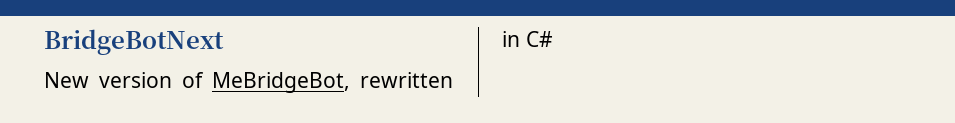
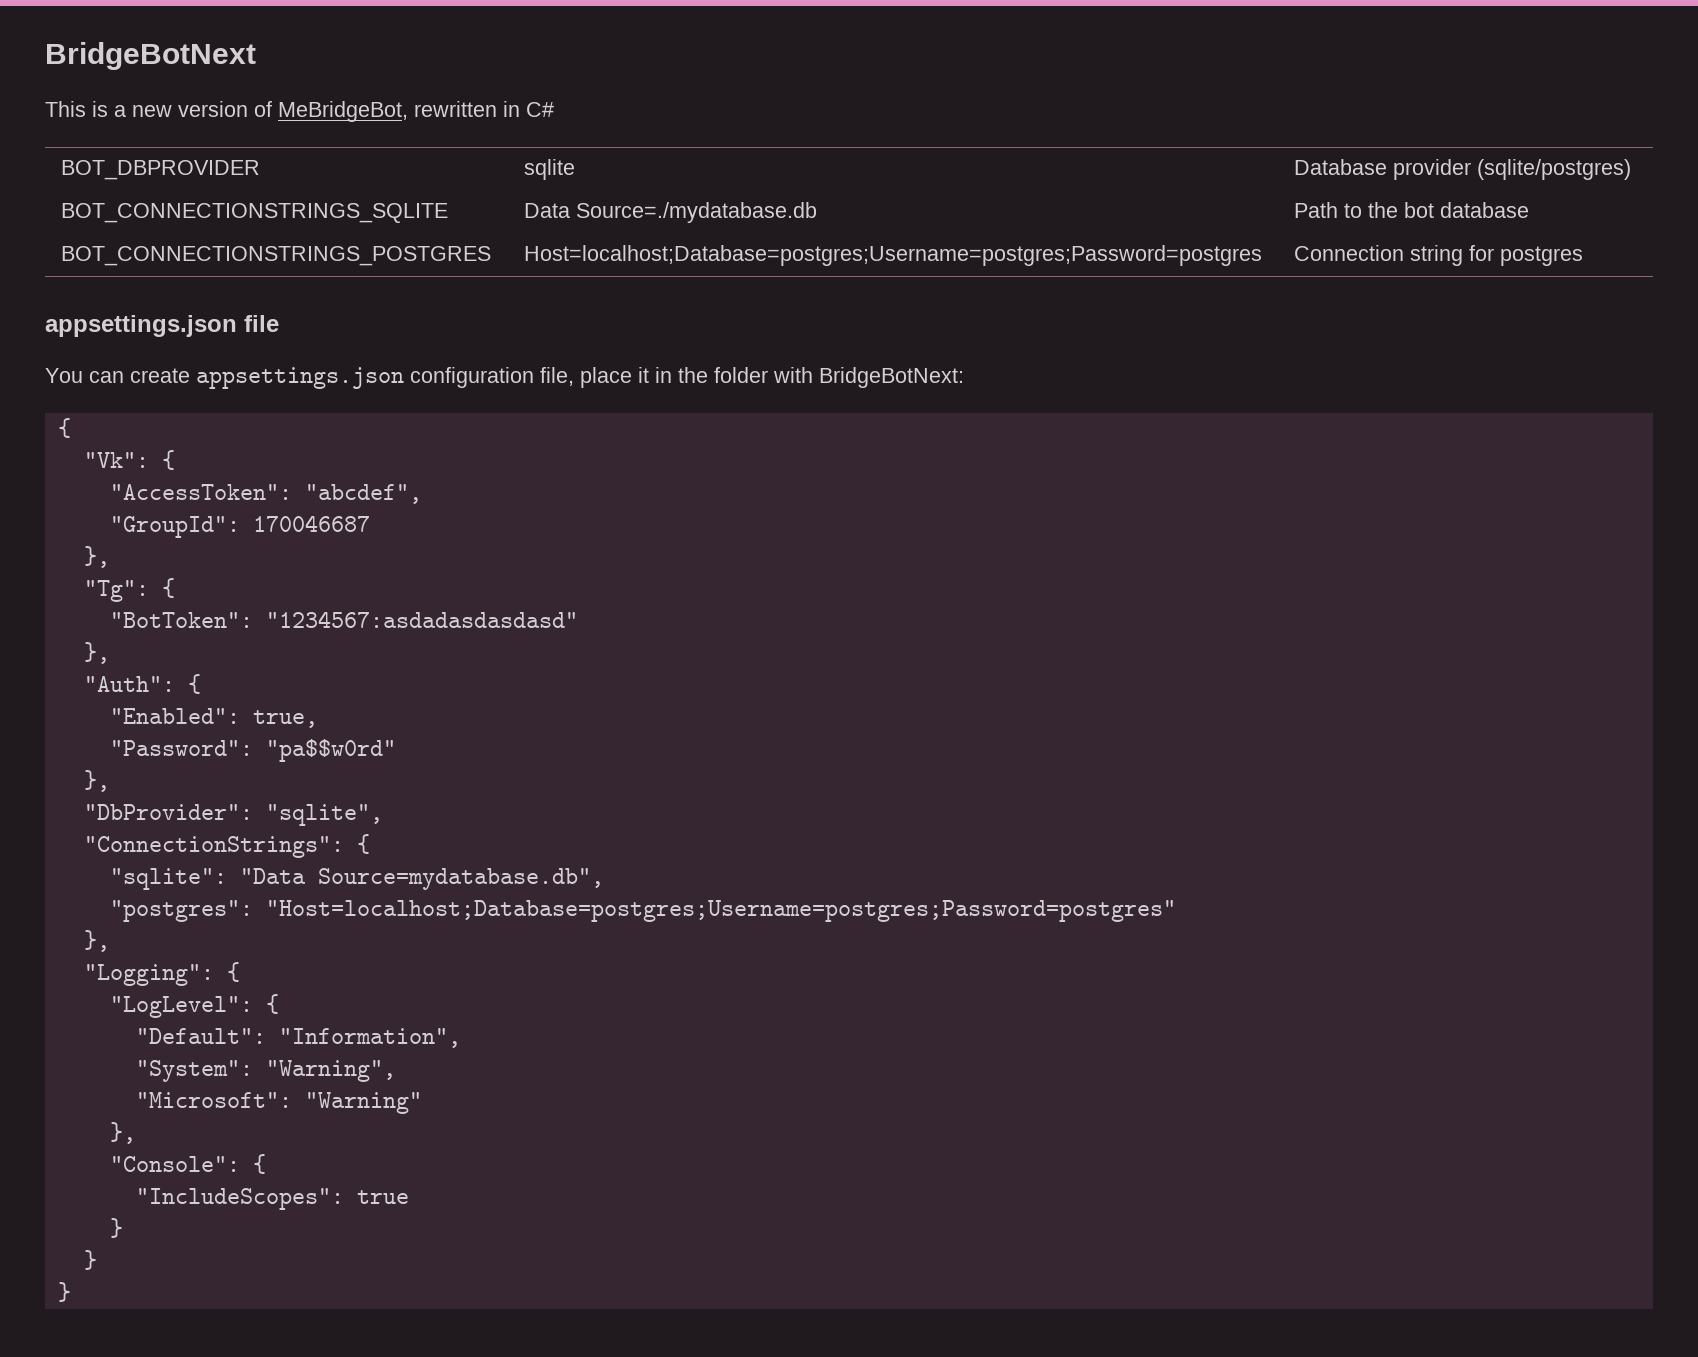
- New version of MeBridgeBot, rewritten in C#
+ This is a new version of MeBridgeBot, rewritten in C#
+ BOT_DBPROVIDER | sqlite | Database provider (sqlite/postgres)
+ BOT_CONNECTIONSTRINGS_SQLITE | Data Source=./mydatabase.db | Path to the bot database
+ BOT_CONNECTIONSTRINGS_POSTGRES | Host=localhost;Database=postgres;Username=postgres;Password=postgres | Connection string for postgres
+ appsettings.json file
+ You can create appsettings.json configuration file, place it in the folder with BridgeBotNext:
+ {
+ "Vk": {
+ "AccessToken": "abcdef",
+ "GroupId": 170046687
+ },
+ "Tg": {
+ "BotToken": "1234567:asdadasdasdasd"
+ },
+ "Auth": {
+ "Enabled": true,
+ "Password": "pa$$w0rd"
+ },
+ "DbProvider": "sqlite",
+ "ConnectionStrings": {
+ "sqlite": "Data Source=mydatabase.db",
+ "postgres": "Host=localhost;Database=postgres;Username=postgres;Password=postgres"
+ },
+ "Logging": {
+ "LogLevel": {
+ "Default": "Information",
+ "System": "Warning",
+ "Microsoft": "Warning"
+ },
+ "Console": {
+ "IncludeScopes": true
+ }
+ }
+ }

